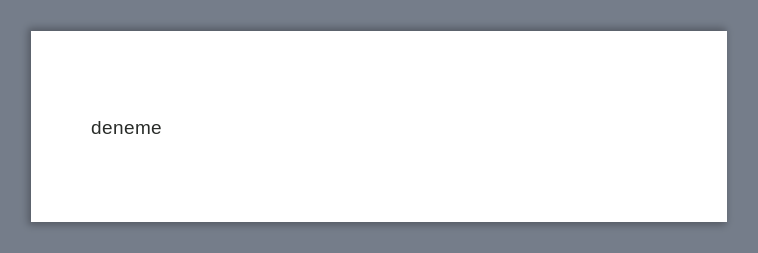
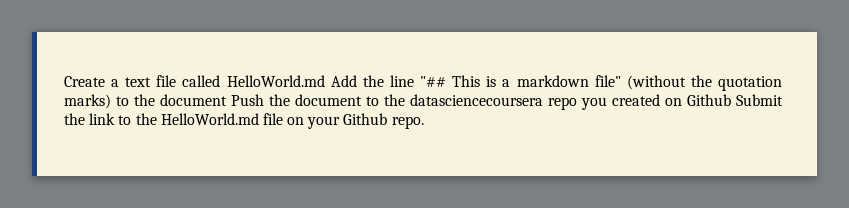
- deneme
+ Create a text file called HelloWorld.md Add the line "## This is a markdown file" (without the quotation marks) to the document Push the document to the datasciencecoursera repo you created on Github Submit the link to the HelloWorld.md file on your Github repo.

